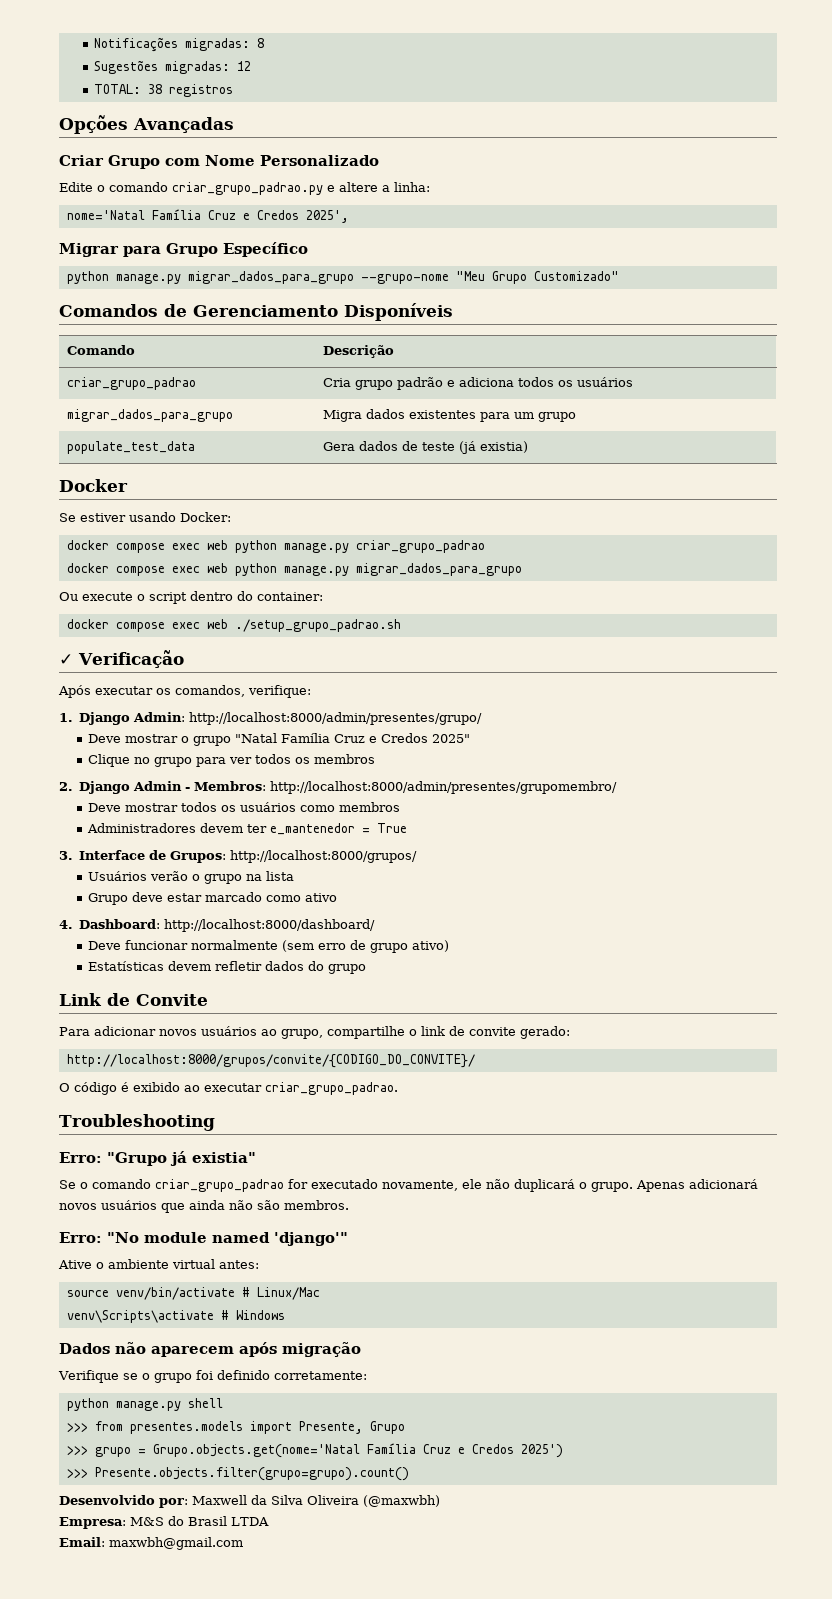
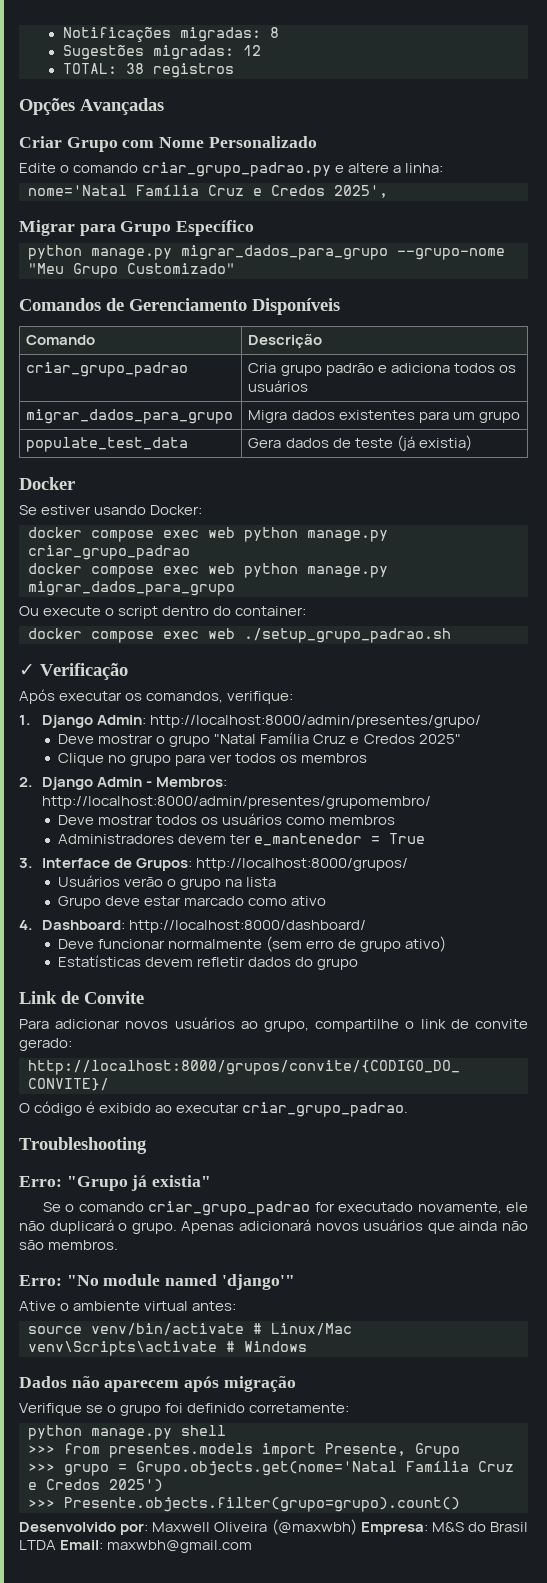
- Desenvolvido por: Maxwell da Silva Oliveira (@maxwbh)
- Empresa: M&S do Brasil LTDA
- Email: maxwbh@gmail.com
+ Desenvolvido por: Maxwell Oliveira (@maxwbh) Empresa: M&S do Brasil LTDA Email: maxwbh@gmail.com

